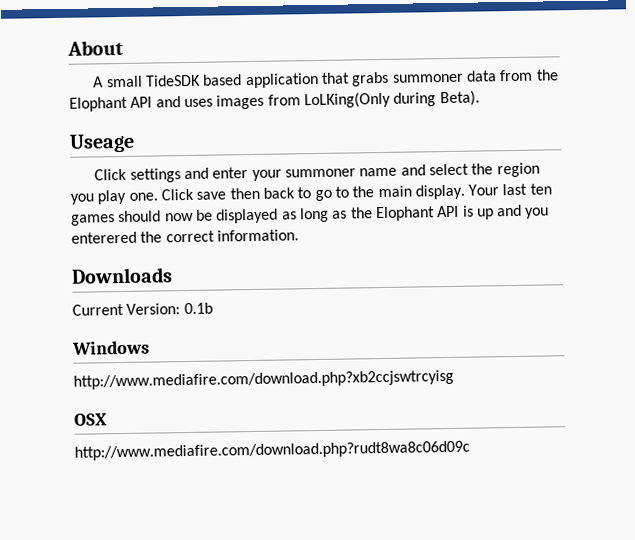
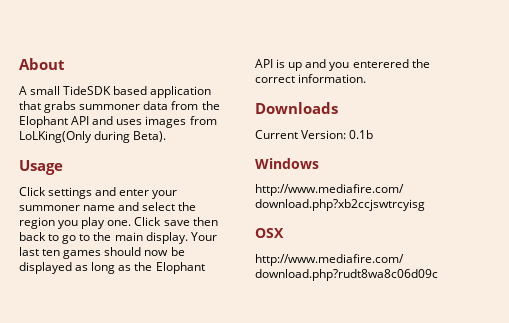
- Useage
+ Usage

